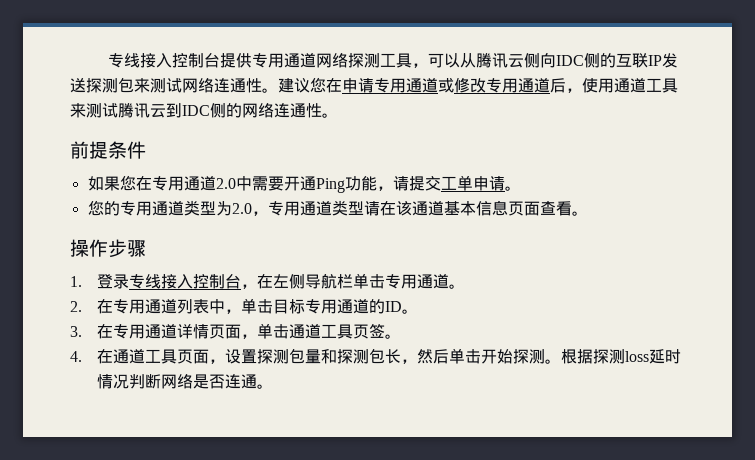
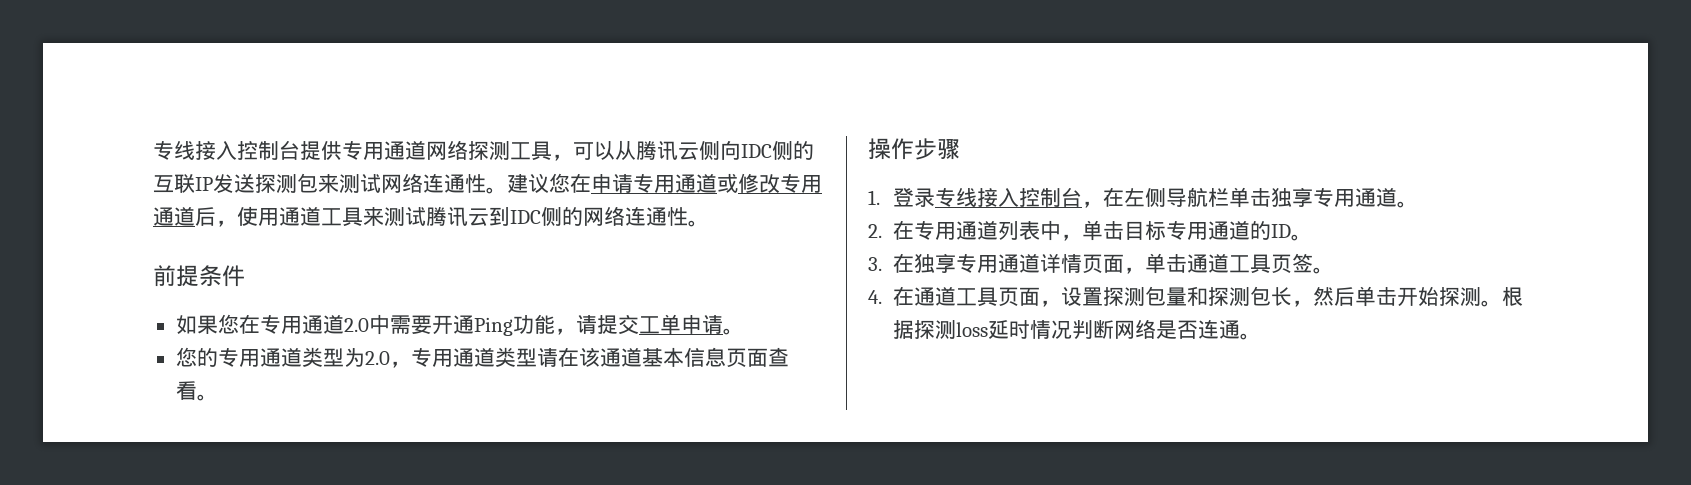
- 1.登录专线接入控制台，在左侧导航栏单击专用通道。
+ 1.登录专线接入控制台，在左侧导航栏单击独享专用通道。
- 3.在专用通道详情页面，单击通道工具页签。
+ 3.在独享专用通道详情页面，单击通道工具页签。

